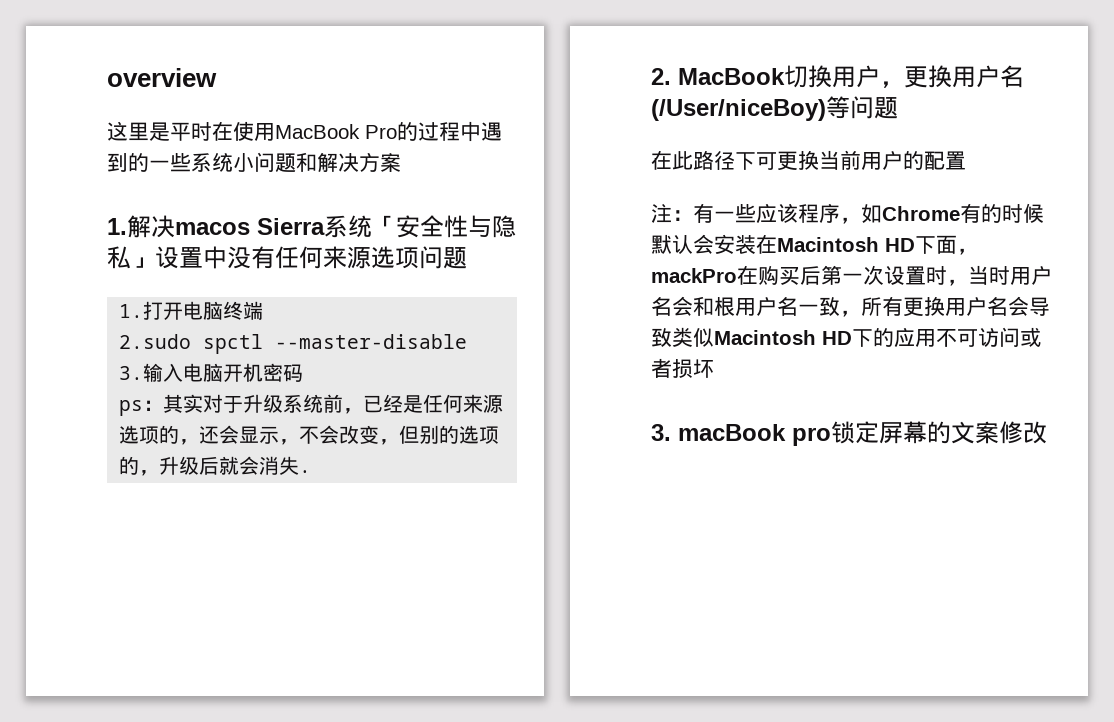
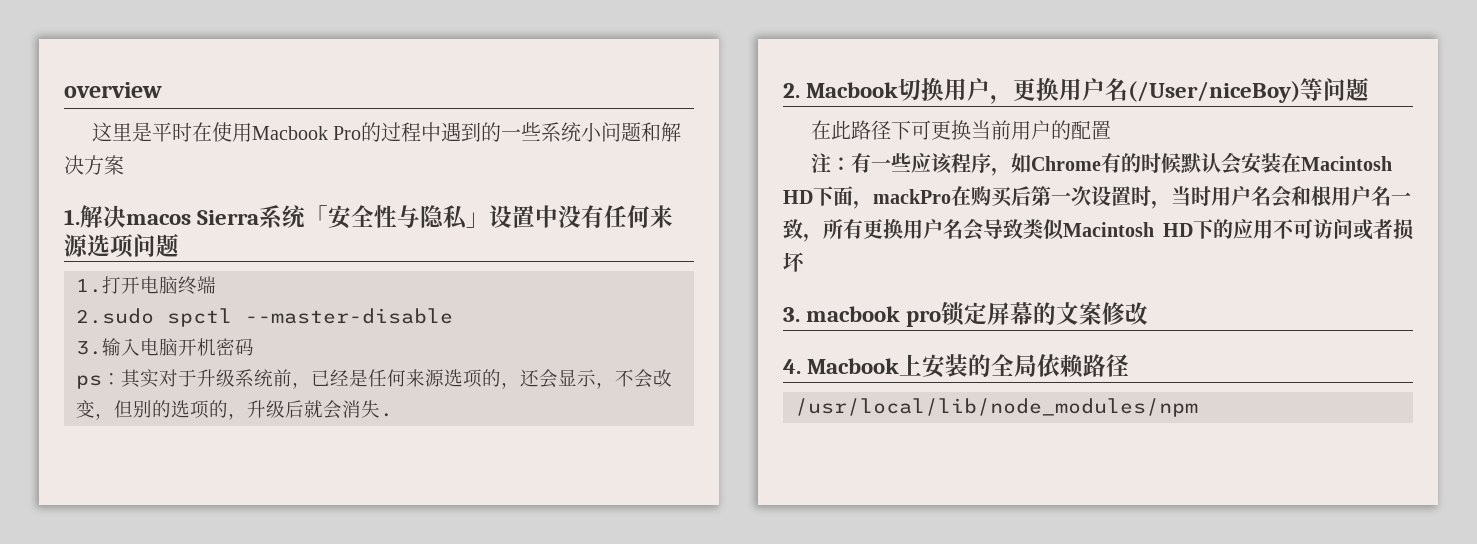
- 这里是平时在使用MacBook Pro的过程中遇到的一些系统小问题和解决方案
+ 这里是平时在使用Macbook Pro的过程中遇到的一些系统小问题和解决方案
- 2. MacBook切换用户，更换用户名(/User/niceBoy)等问题
+ 2. Macbook切换用户，更换用户名(/User/niceBoy)等问题
- 3. macBook pro锁定屏幕的文案修改
+ 3. macbook pro锁定屏幕的文案修改
+ 4. Macbook上安装的全局依赖路径
+ /usr/local/lib/node_modules/npm

